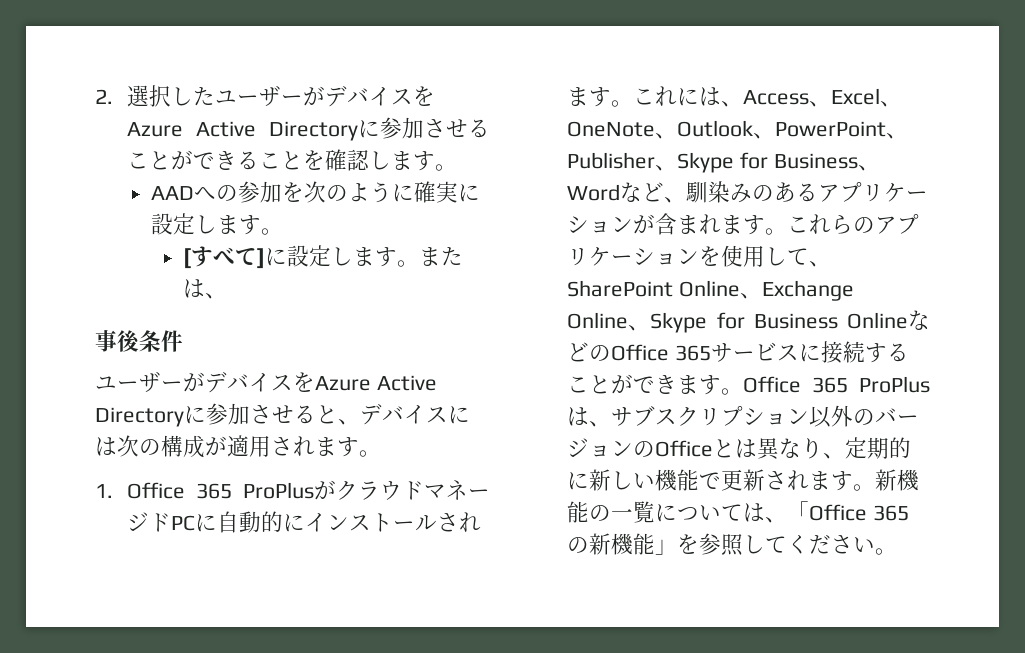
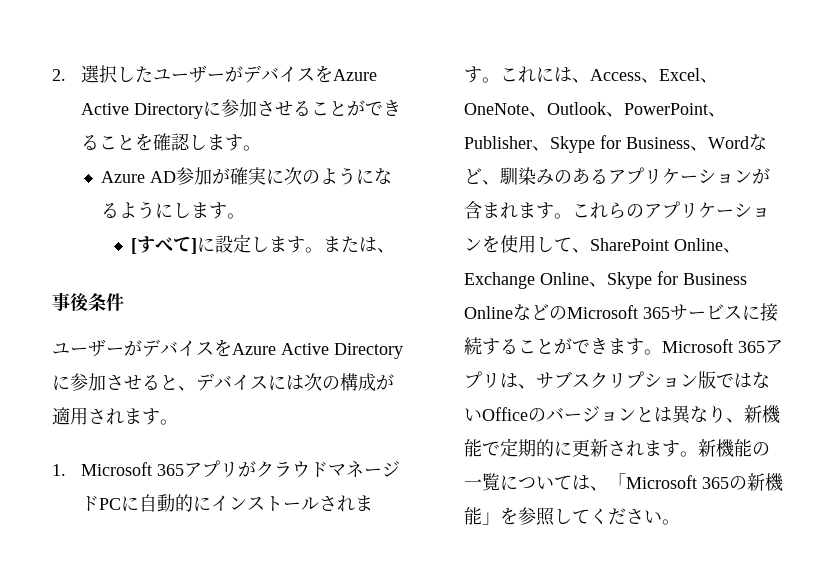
- AADへの参加を次のように確実に設定します。
+ Azure AD参加が確実に次のようになるようにします。
- 1. Office 365 ProPlusがクラウドマネージドPCに自動的にインストールされます。
+ 1. Microsoft 365アプリがクラウドマネージドPCに自動的にインストールされます。
- これらのアプリケーションを使用して、SharePoint Online、Exchange Online、Skype for Business OnlineなどのOffice 365サービスに接続することができます。
+ これらのアプリケーションを使用して、SharePoint Online、Exchange Online、Skype for Business OnlineなどのMicrosoft 365サービスに接続することができます。
- Office 365 ProPlusは、サブスクリプション以外のバージョンのOfficeとは異なり、定期的に新しい機能で更新されます。
+ Microsoft 365アプリは、サブスクリプション版ではないOfficeのバージョンとは異なり、新機能で定期的に更新されます。
- 新機能の一覧については、「Office 365の新機能」を参照してください。
+ 新機能の一覧については、「Microsoft 365の新機能」を参照してください。

